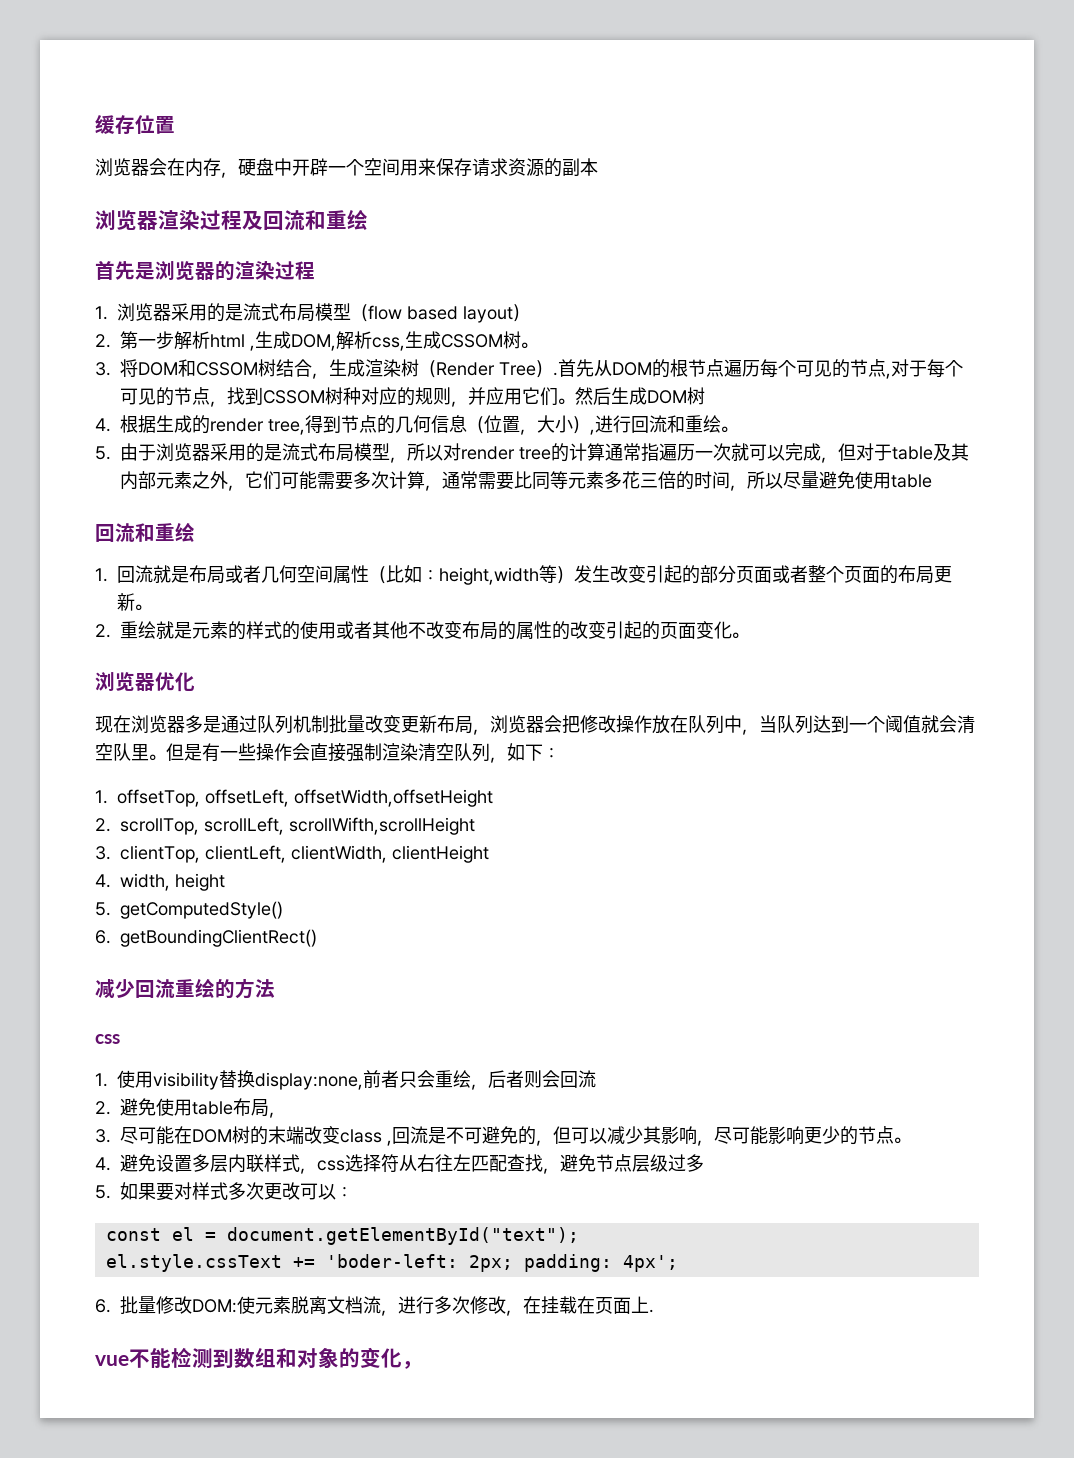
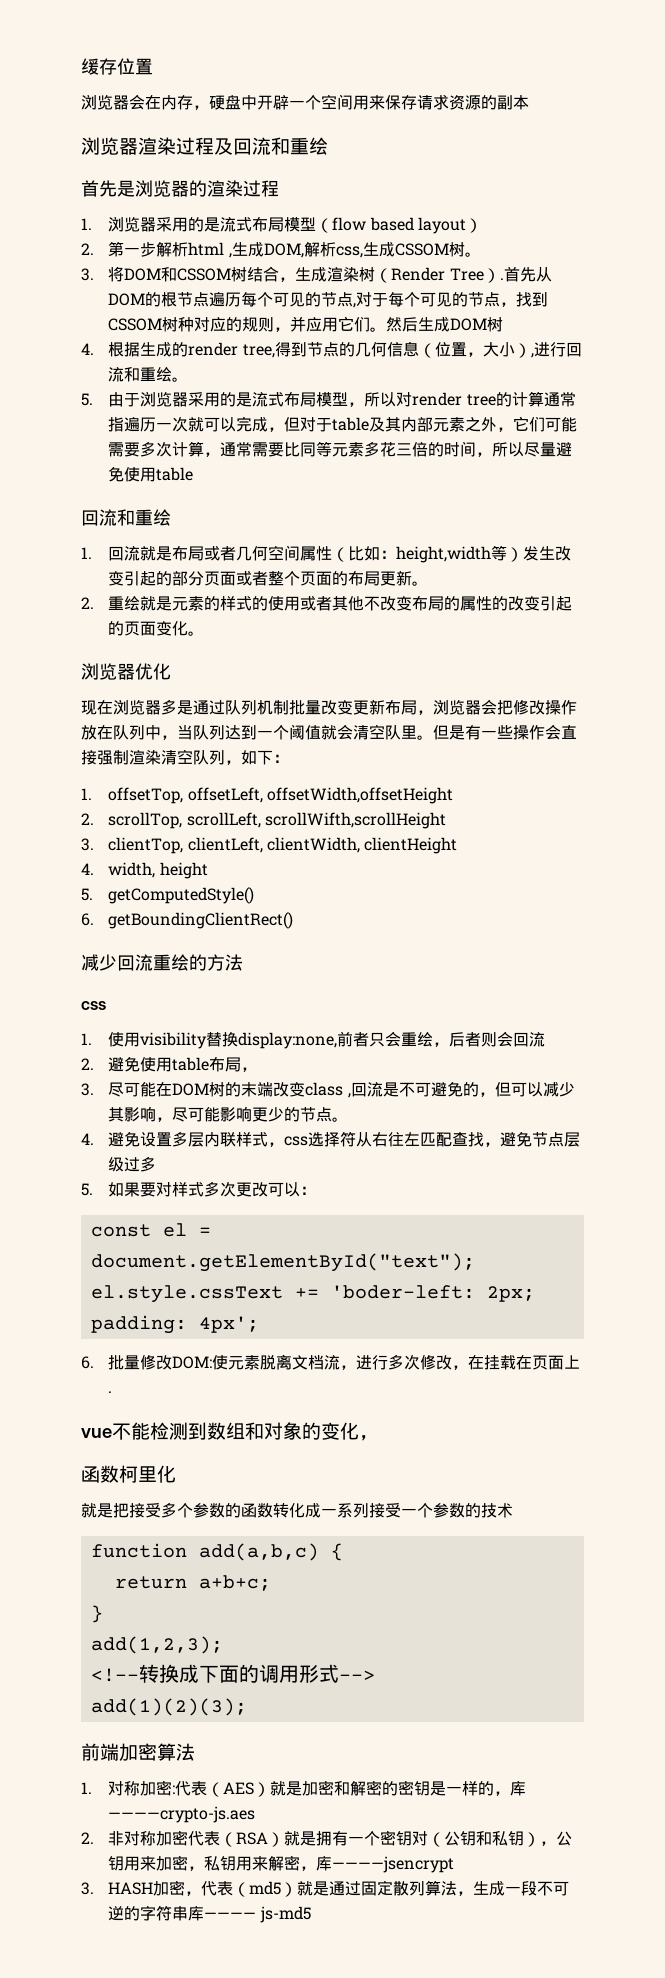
+ 函数柯里化
+ 就是把接受多个参数的函数转化成一系列接受一个参数的技术
+ function add(a,b,c) {
+ return a+b+c;
+ }
+ add(1,2,3);
+ <!--转换成下面的调用形式-->
+ add(1)(2)(3);
+ 前端加密算法
+ 1.对称加密:代表（AES）就是加密和解密的密钥是一样的，库————crypto-js.aes
+ 2.非对称加密代表（RSA）就是拥有一个密钥对（公钥和私钥），公钥用来加密，私钥用来解密，库————jsencrypt
+ 3. HASH加密，代表（md5）就是通过固定散列算法，生成一段不可逆的字符串库———— js-md5

